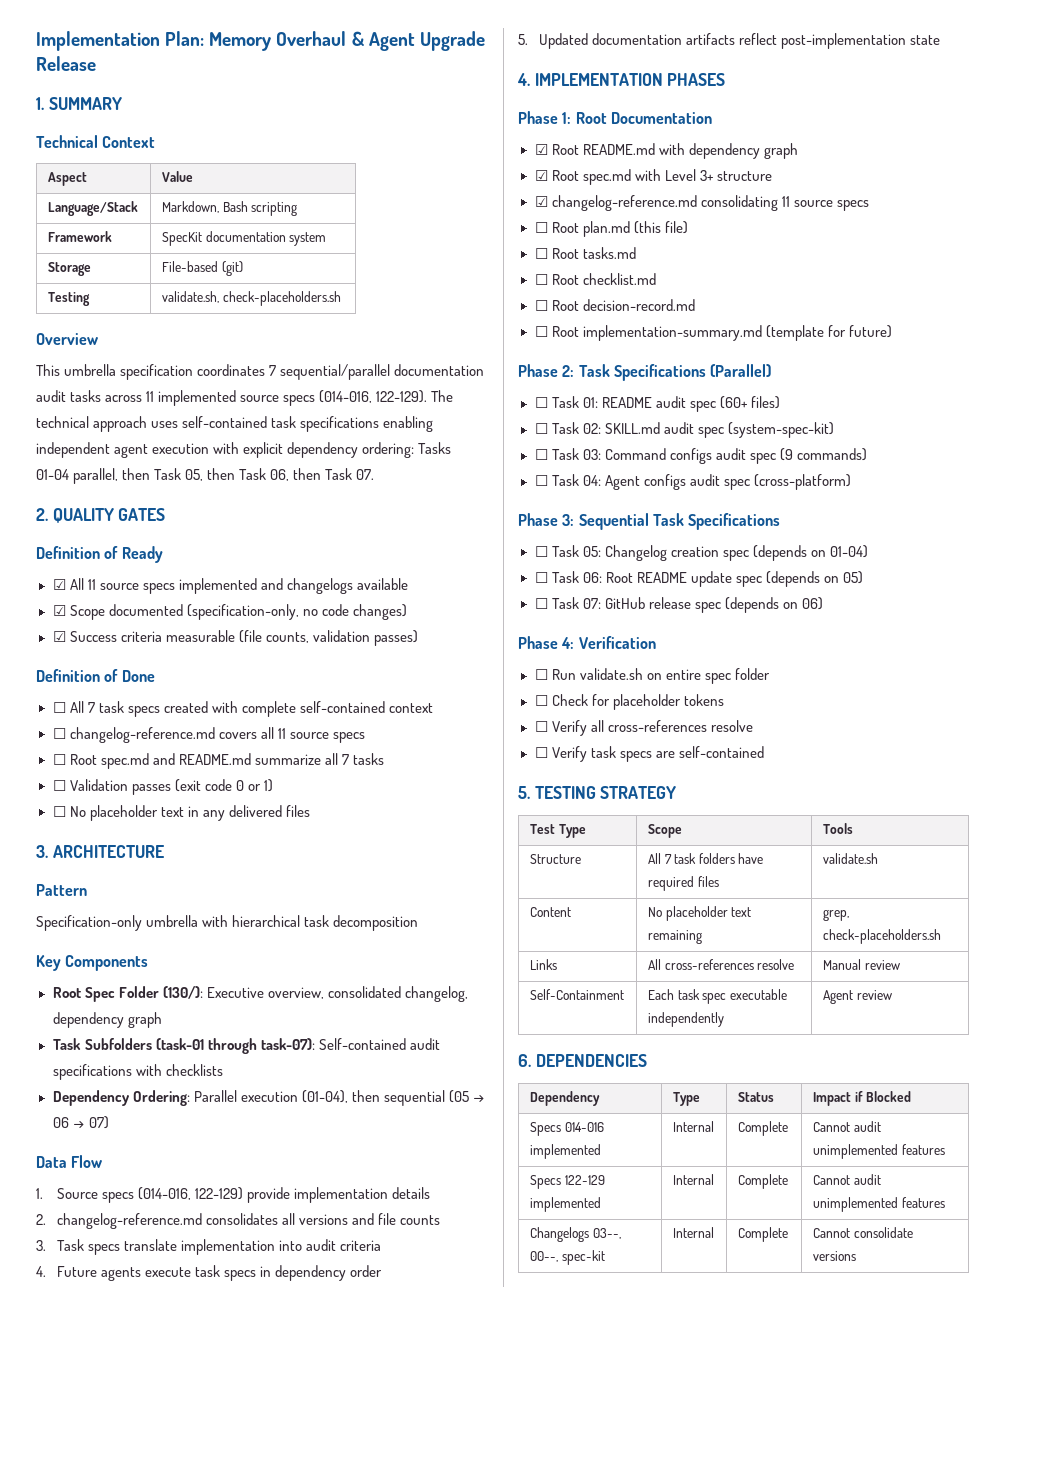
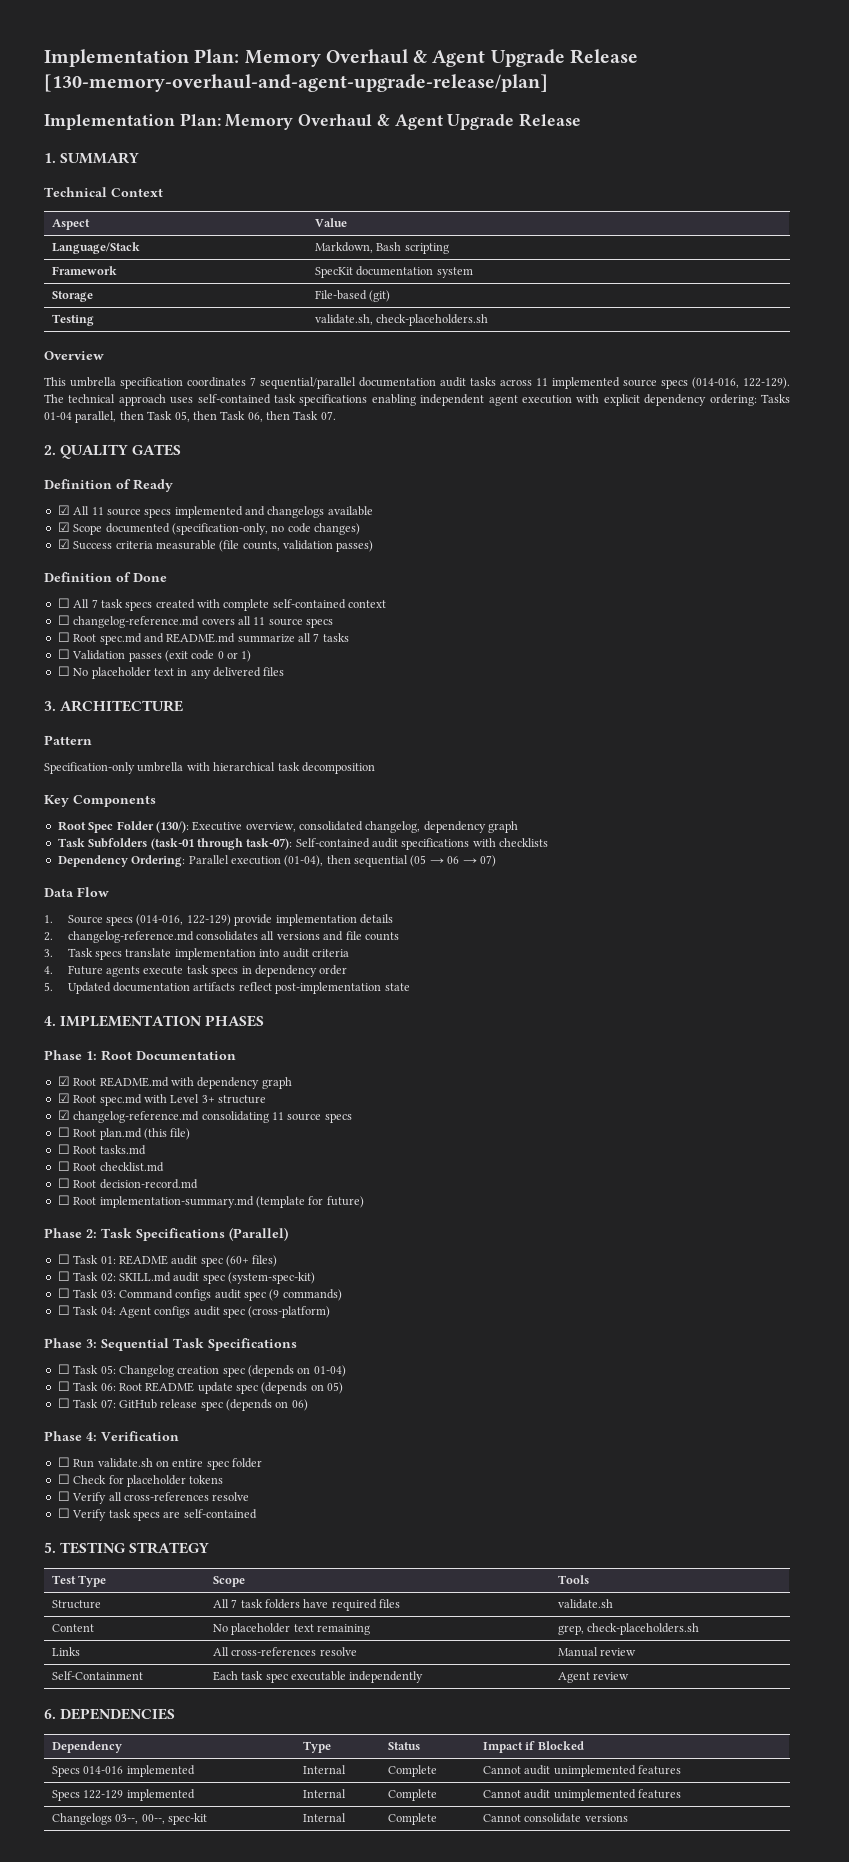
+ Implementation Plan: Memory Overhaul & Agent Upgrade Release [130-memory-overhaul-and-agent-upgrade-release/plan]

